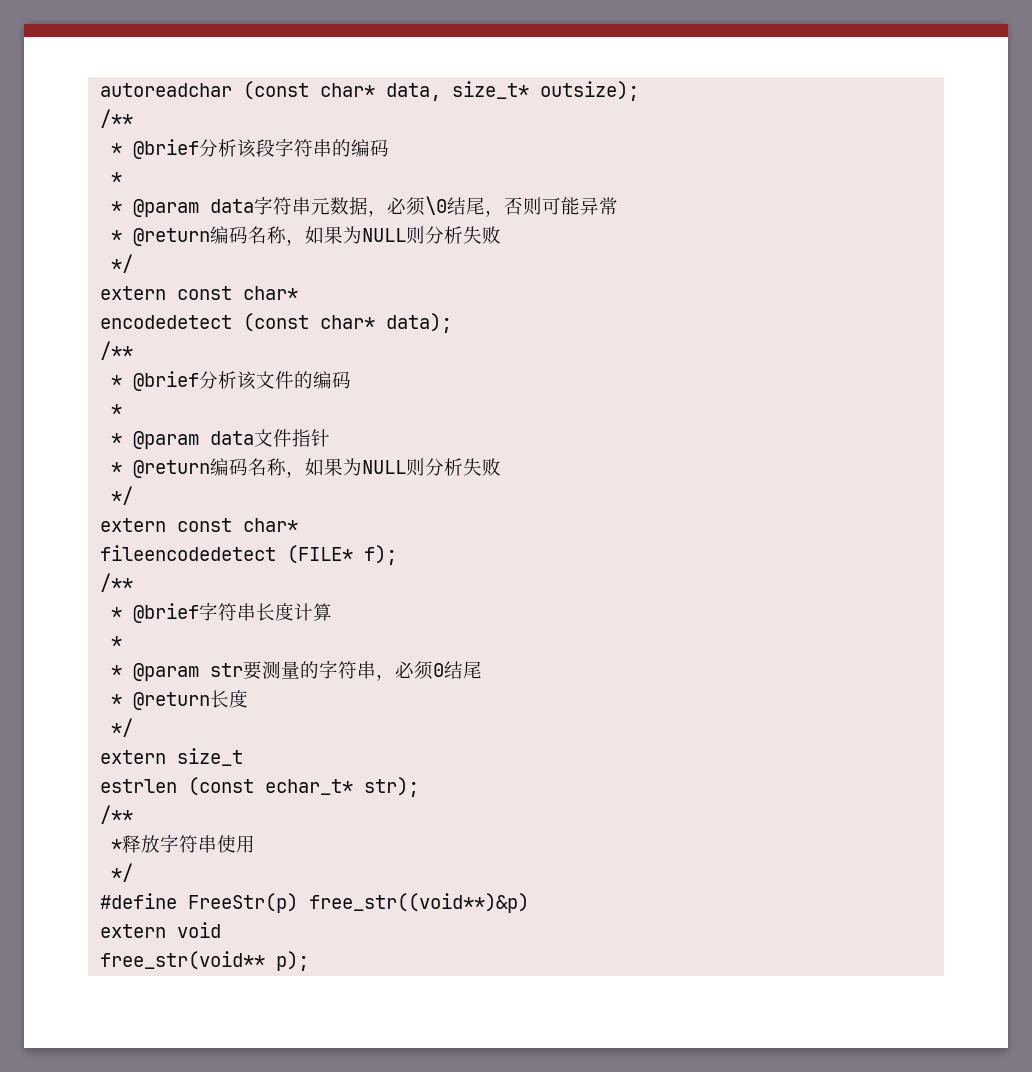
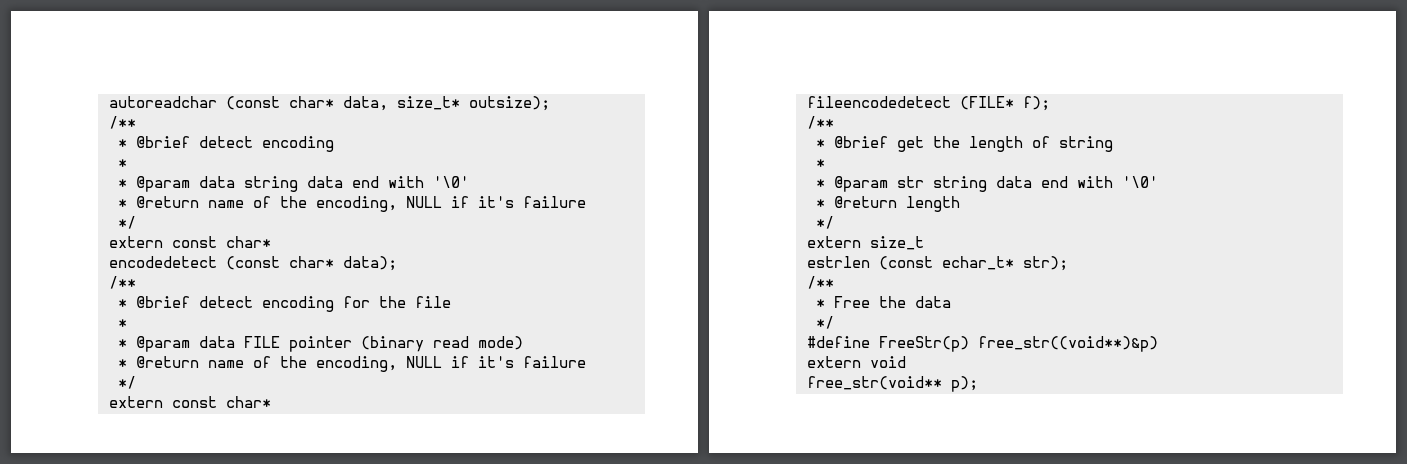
  autoreadchar (const char* data, size_t* outsize);
  /**
- * @brief分析该段字符串的编码
+ * @brief detect encoding
  *
- * @param data字符串元数据，必须\0结尾，否则可能异常
- * @return编码名称，如果为NULL则分析失败
+ * @param data string data end with '\0'
+ * @return name of the encoding, NULL if it's failure
- * @brief分析该文件的编码
+ * @brief detect encoding for the file
  *
- * @param data文件指针
- * @return编码名称，如果为NULL则分析失败
+ * @param data FILE pointer (binary read mode)
+ * @return name of the encoding, NULL if it's failure
- * @brief字符串长度计算
+ * @brief get the length of string
- * @param str要测量的字符串，必须0结尾
- * @return长度
+ * @param str string data end with '\0'
+ * @return length
- *释放字符串使用
+ * Free the data

